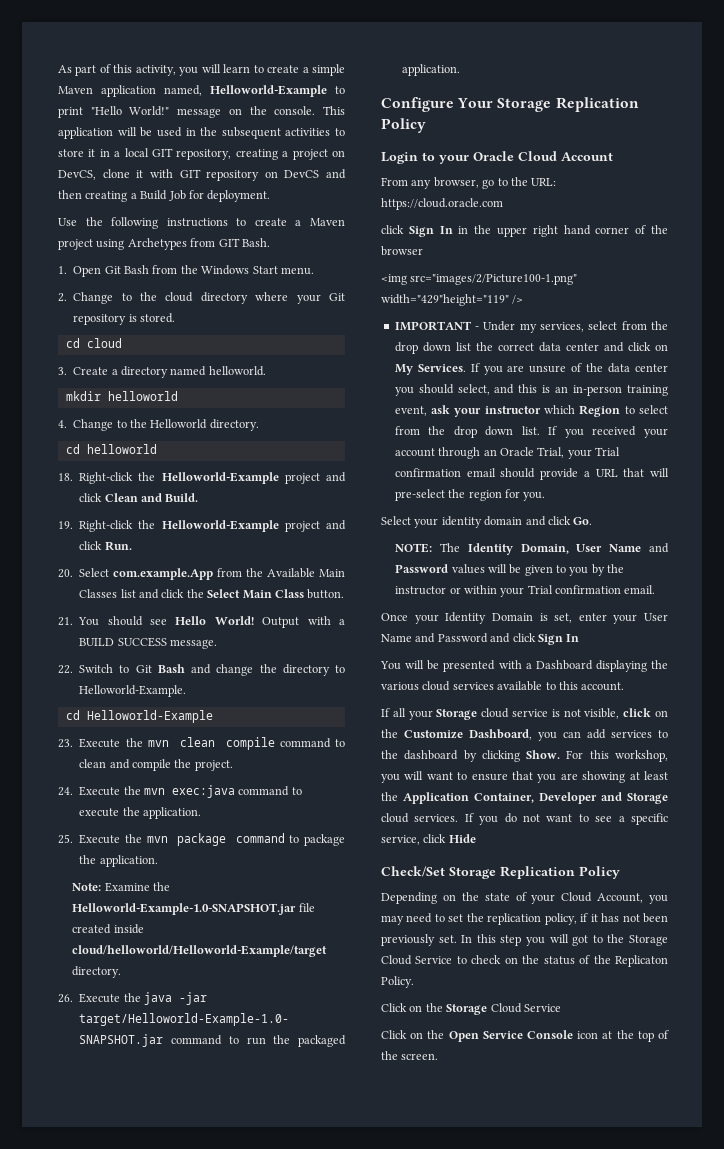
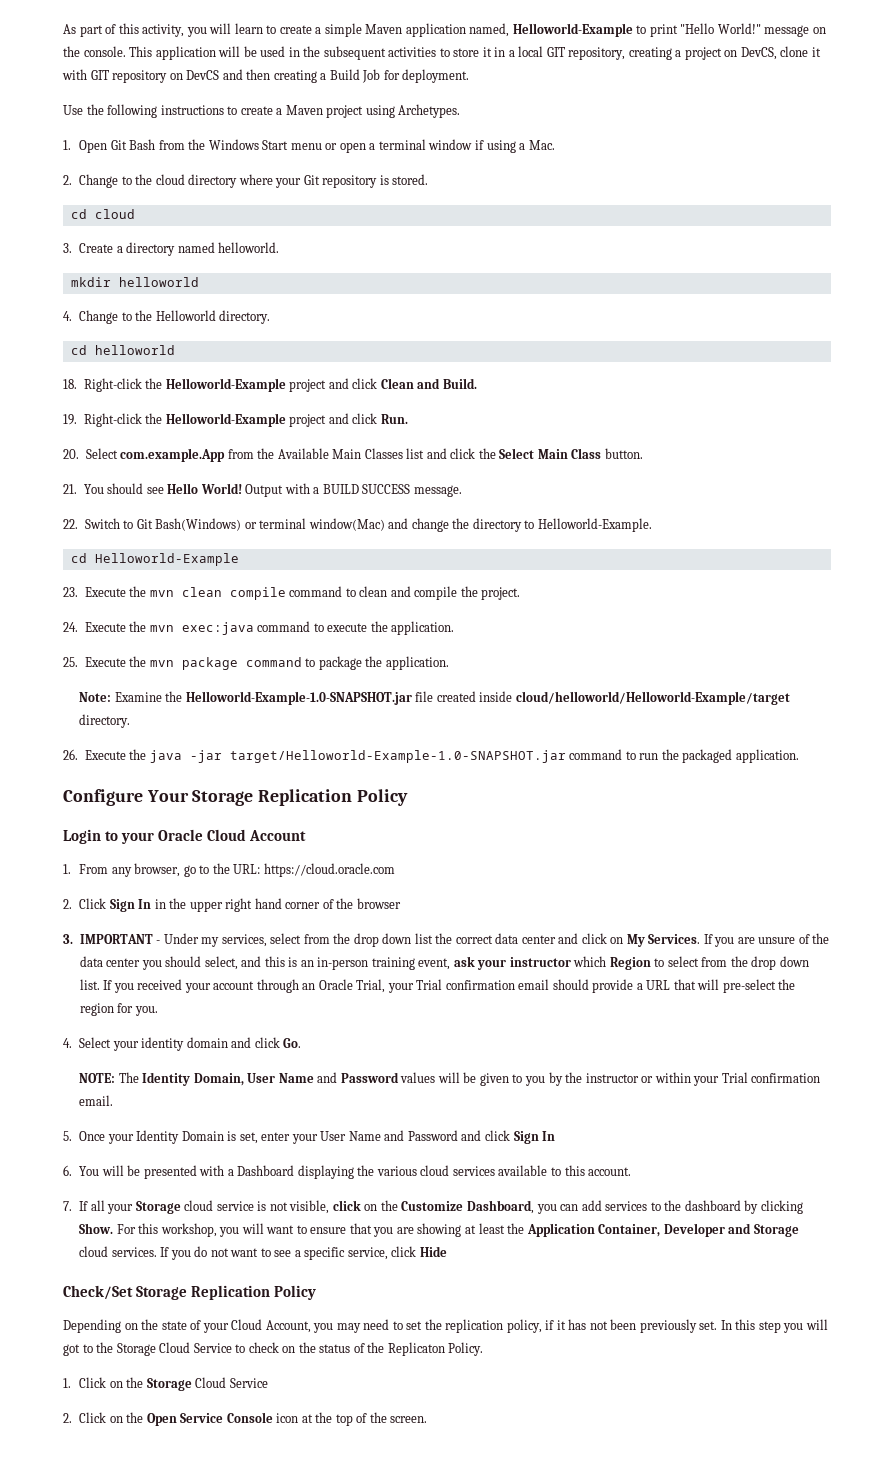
- Use the following instructions to create a Maven project using Archetypes from GIT Bash.
+ Use the following instructions to create a Maven project using Archetypes.
- 1. Open Git Bash from the Windows Start menu.
+ 1. Open Git Bash from the Windows Start menu or open a terminal window if using a Mac.
- 22. Switch to Git Bash and change the directory to Helloworld-Example.
+ 22. Switch to Git Bash(Windows) or terminal window(Mac) and change the directory to Helloworld-Example.
- From any browser, go to the URL: https://cloud.oracle.com
+ 1. From any browser, go to the URL: https://cloud.oracle.com
- click Sign In in the upper right hand corner of the browser
+ 2. Click Sign In in the upper right hand corner of the browser
- <img src="images/2/Picture100-1.png" width="429"height="119" />
- IMPORTANT - Under my services, select from the drop down list the correct data center and click on My Services.
+ 3. IMPORTANT - Under my services, select from the drop down list the correct data center and click on My Services.
- Select your identity domain and click Go.
+ 4. Select your identity domain and click Go.
- Once your Identity Domain is set, enter your User Name and Password and click Sign In
+ 5. Once your Identity Domain is set, enter your User Name and Password and click Sign In
- You will be presented with a Dashboard displaying the various cloud services available to this account.
+ 6. You will be presented with a Dashboard displaying the various cloud services available to this account.
- If all your Storage cloud service is not visible, click on the Customize Dashboard, you can add services to the dashboard by clicking Show.
+ 7. If all your Storage cloud service is not visible, click on the Customize Dashboard, you can add services to the dashboard by clicking Show.
- Click on the Storage Cloud Service
+ 1. Click on the Storage Cloud Service
- Click on the Open Service Console icon at the top of the screen.
+ 2. Click on the Open Service Console icon at the top of the screen.

